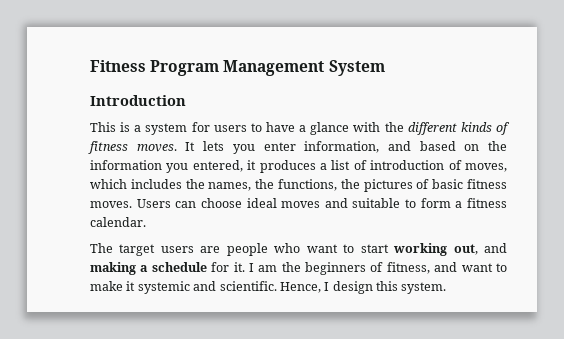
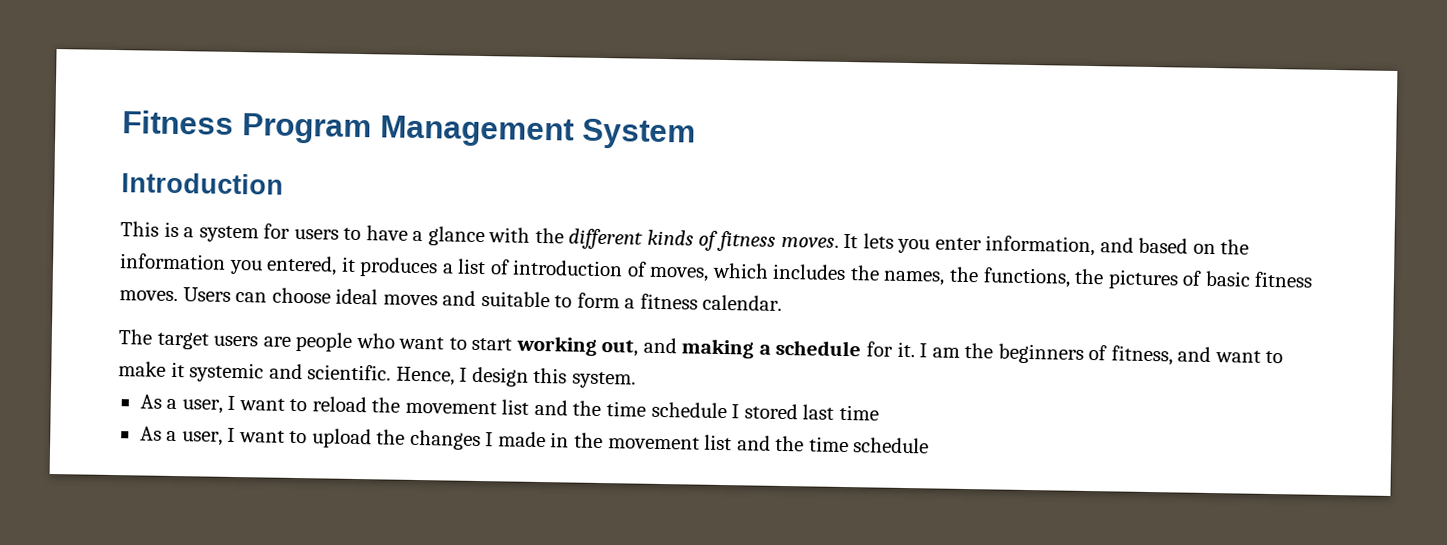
+ As a user, I want to reload the movement list and the time schedule I stored last time
+ As a user, I want to upload the changes I made in the movement list and the time schedule

